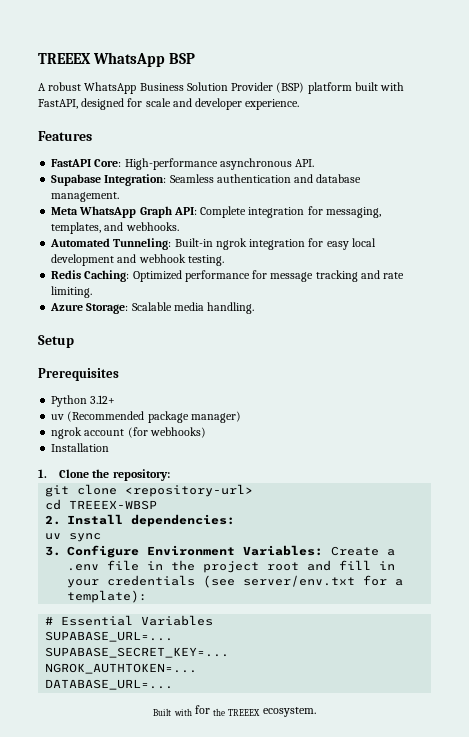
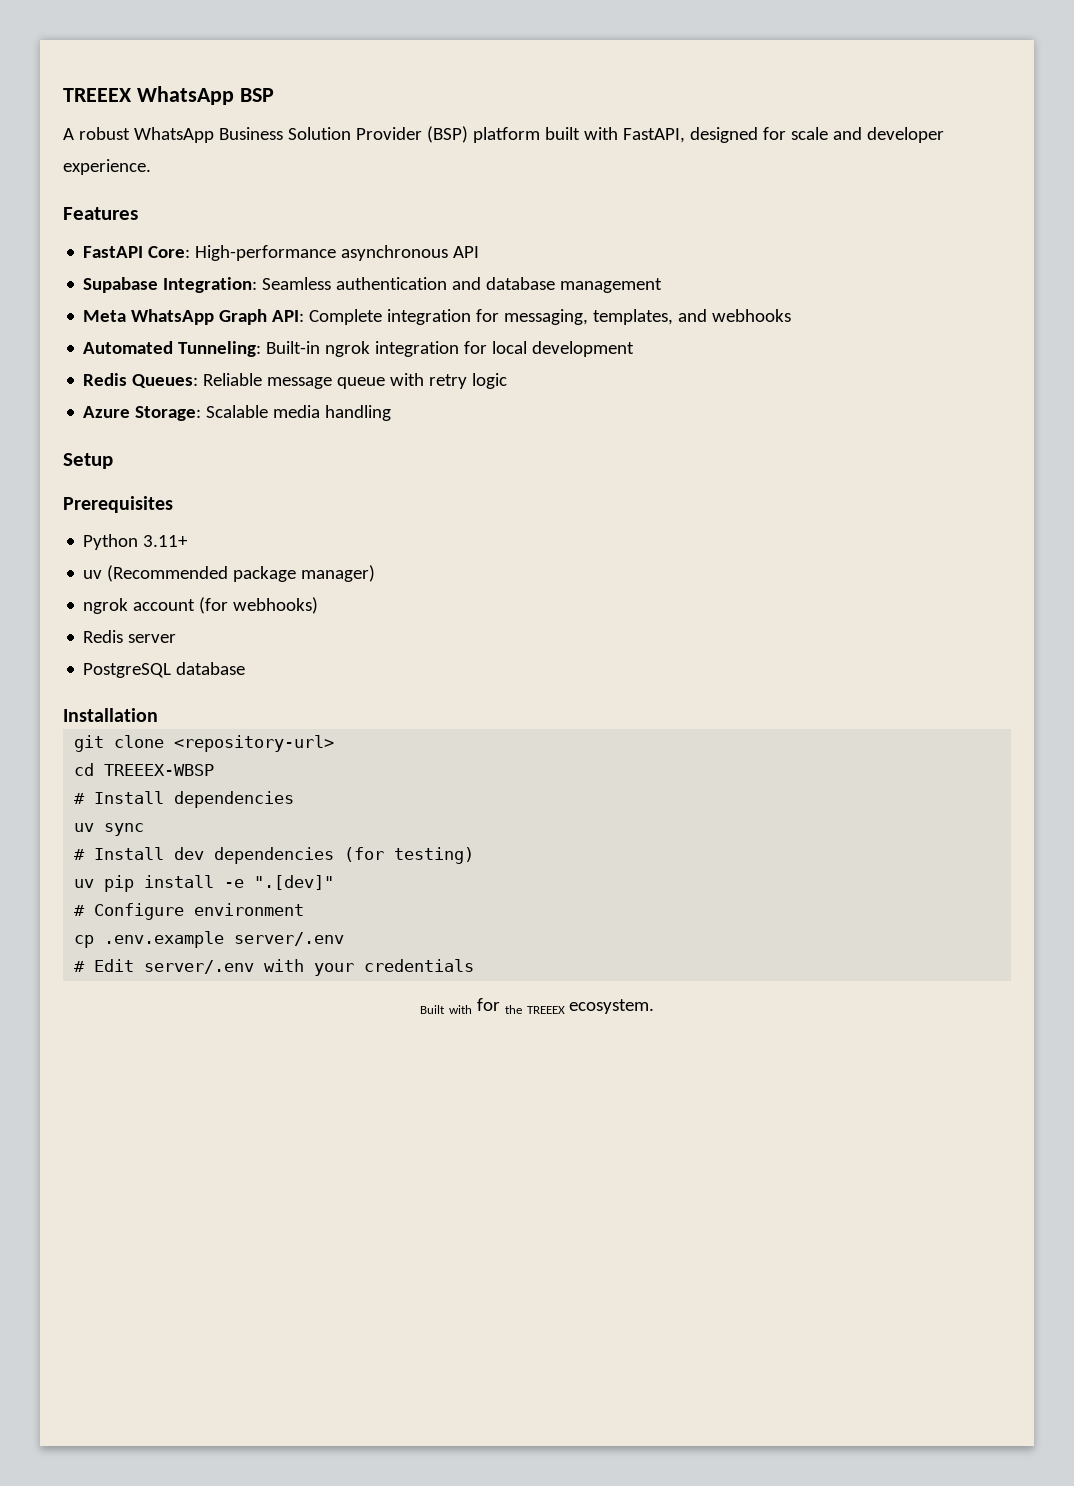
- FastAPI Core: High-performance asynchronous API.
+ FastAPI Core: High-performance asynchronous API
- Supabase Integration: Seamless authentication and database management.
+ Supabase Integration: Seamless authentication and database management
- Meta WhatsApp Graph API: Complete integration for messaging, templates, and webhooks.
+ Meta WhatsApp Graph API: Complete integration for messaging, templates, and webhooks
- Automated Tunneling: Built-in ngrok integration for easy local development and webhook testing.
- Redis Caching: Optimized performance for message tracking and rate limiting.
+ Automated Tunneling: Built-in ngrok integration for local development
+ Redis Queues: Reliable message queue with retry logic
- Azure Storage: Scalable media handling.
+ Azure Storage: Scalable media handling
- Python 3.12+
+ Python 3.11+
+ Redis server
+ PostgreSQL database
  Installation
- 1. Clone the repository:
- 2. Install dependencies:
+ # Install dependencies
- 3. Configure Environment Variables: Create a .env file in the project root and fill in your credentials (see server/env.txt for a template):
- # Essential Variables
- SUPABASE_URL=...
- SUPABASE_SECRET_KEY=...
- NGROK_AUTHTOKEN=...
- DATABASE_URL=...
+ # Install dev dependencies (for testing)
+ uv pip install -e ".[dev]"
+ # Configure environment
+ cp .env.example server/.env
+ # Edit server/.env with your credentials

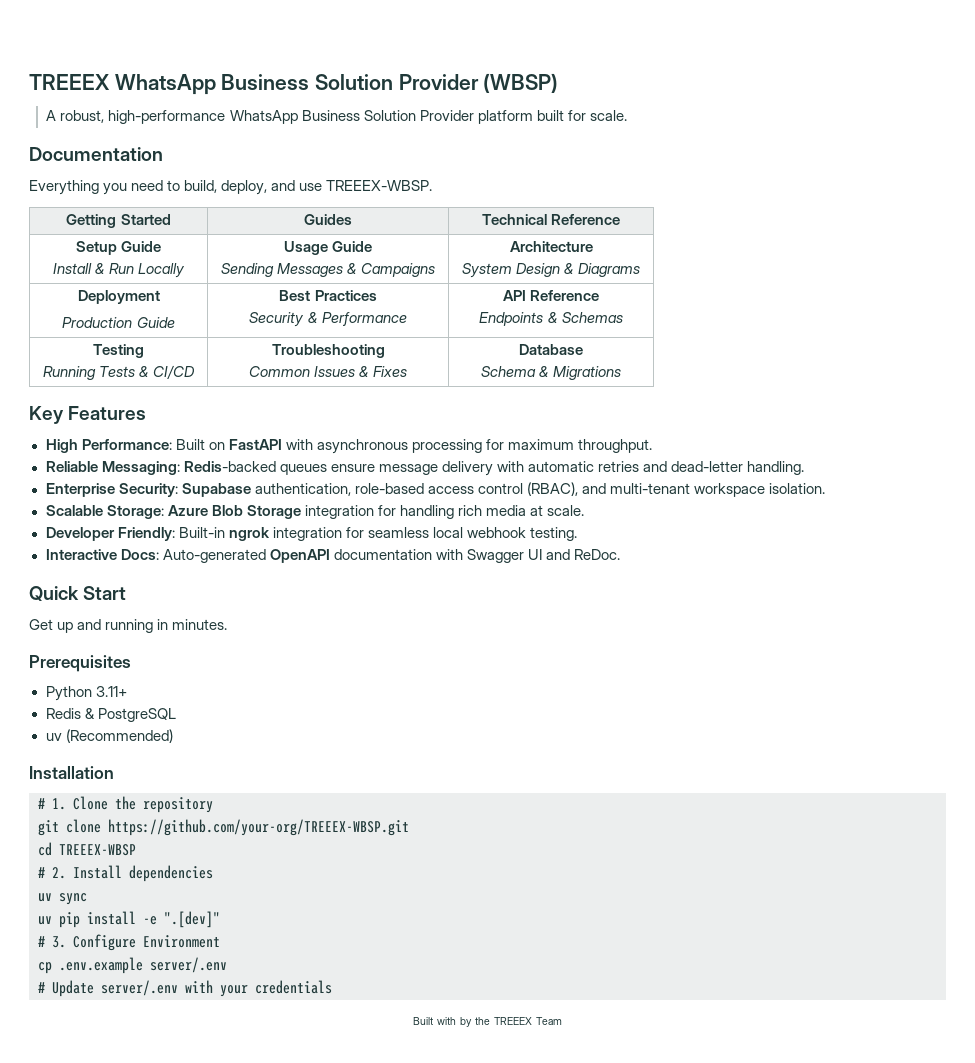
- TREEEX WhatsApp BSP
- A robust WhatsApp Business Solution Provider (BSP) platform built with FastAPI, designed for scale and developer experience.
- Features
- FastAPI Core: High-performance asynchronous API
- Supabase Integration: Seamless authentication and database management
- Meta WhatsApp Graph API: Complete integration for messaging, templates, and webhooks
- Automated Tunneling: Built-in ngrok integration for local development
- Redis Queues: Reliable message queue with retry logic
- Azure Storage: Scalable media handling
- Setup
+ TREEEX WhatsApp Business Solution Provider (WBSP)
+ A robust, high-performance WhatsApp Business Solution Provider platform built for scale.
+ Documentation
+ Everything you need to build, deploy, and use TREEEX-WBSP.
+ Getting Started | Guides | Technical Reference
+ Setup Guide
+ Install & Run Locally | Usage Guide
+ Sending Messages & Campaigns | Architecture
+ System Design & Diagrams
+ Deployment
+ Production Guide | Best Practices
+ Security & Performance | API Reference
+ Endpoints & Schemas
+ Testing
+ Running Tests & CI/CD | Troubleshooting
+ Common Issues & Fixes | Database
+ Schema & Migrations
+ Key Features
+ High Performance: Built on FastAPI with asynchronous processing for maximum throughput.
+ Reliable Messaging: Redis-backed queues ensure message delivery with automatic retries and dead-letter handling.
+ Enterprise Security: Supabase authentication, role-based access control (RBAC), and multi-tenant workspace isolation.
+ Scalable Storage: Azure Blob Storage integration for handling rich media at scale.
+ Developer Friendly: Built-in ngrok integration for seamless local webhook testing.
+ Interactive Docs: Auto-generated OpenAPI documentation with Swagger UI and ReDoc.
+ Quick Start
+ Get up and running in minutes.
  Prerequisites
  Python 3.11+
- uv (Recommended package manager)
- ngrok account (for webhooks)
- Redis server
- PostgreSQL database
+ Redis & PostgreSQL
+ uv (Recommended)
  Installation
+ # 1. Clone the repository
- git clone <repository-url>
+ git clone https://github.com/your-org/TREEEX-WBSP.git
- # Install dependencies
+ # 2. Install dependencies
- # Install dev dependencies (for testing)
- # Configure environment
+ # 3. Configure Environment
- # Edit server/.env with your credentials
+ # Update server/.env with your credentials
- Built with for the TREEEX ecosystem.
+ Built with by the TREEEX Team

